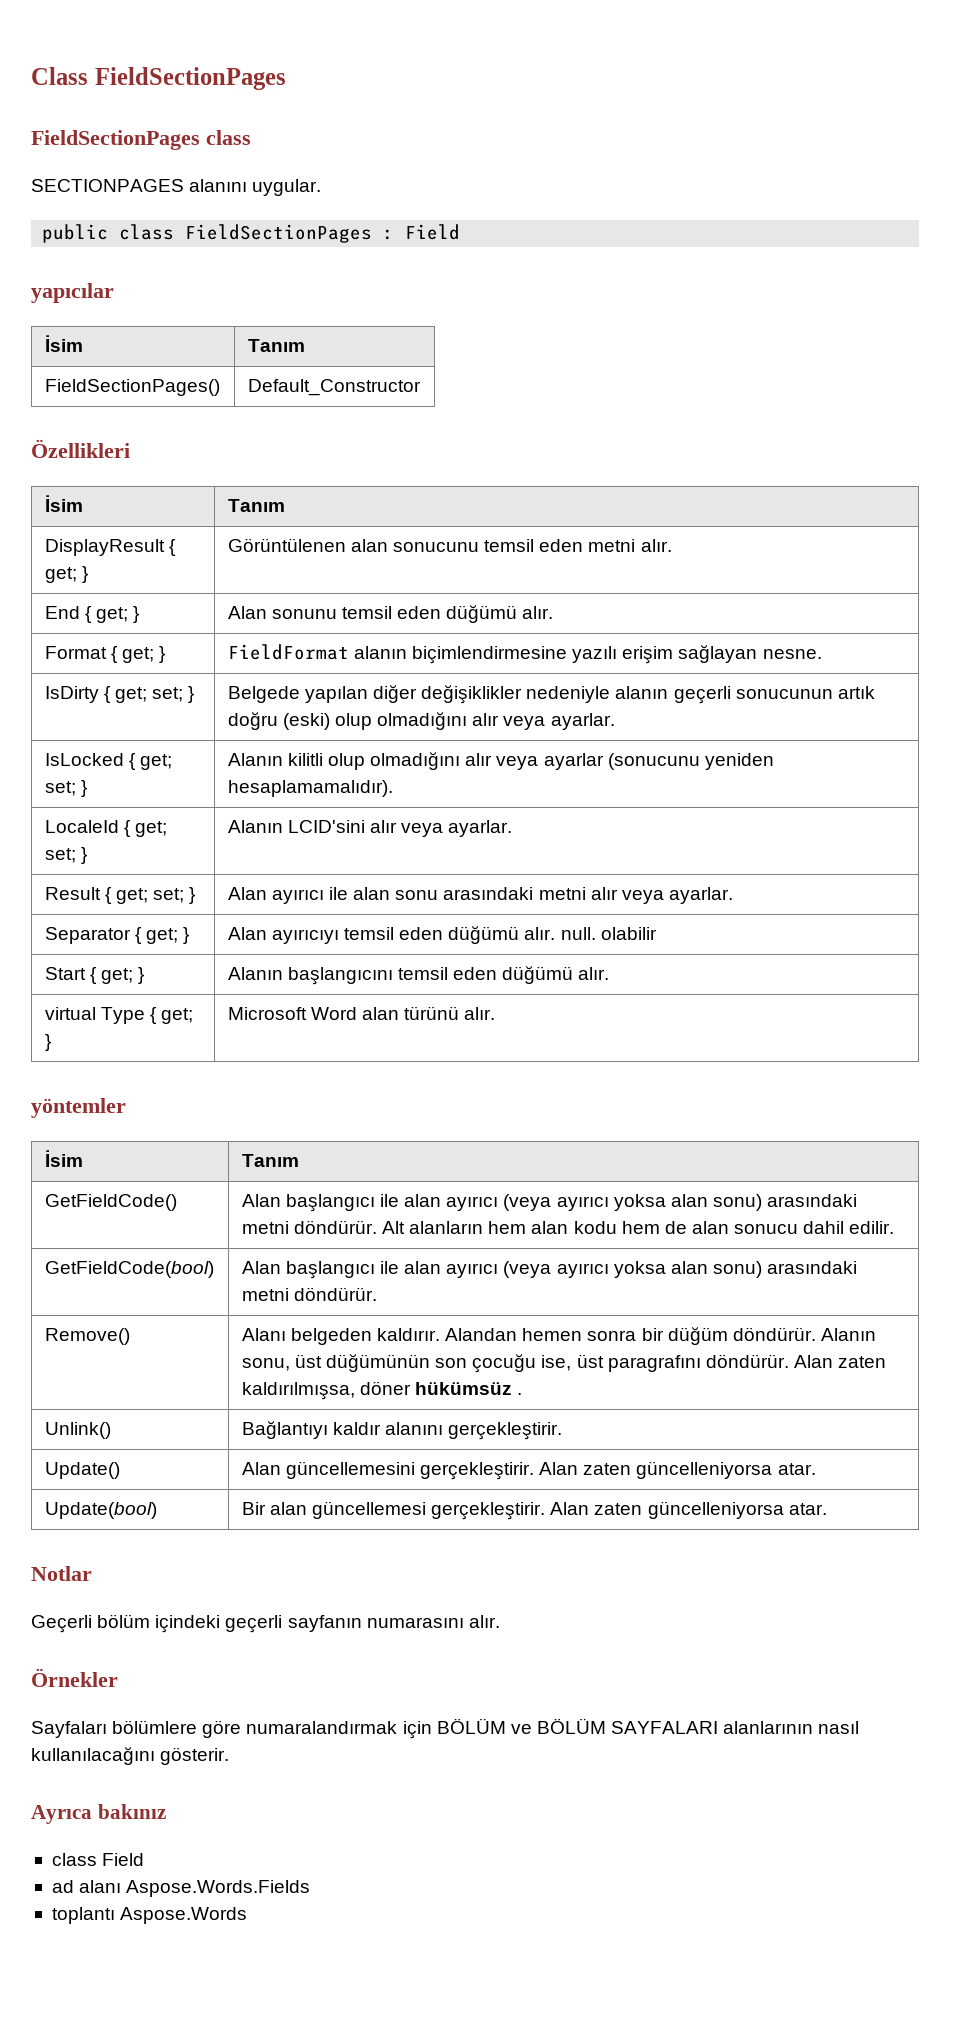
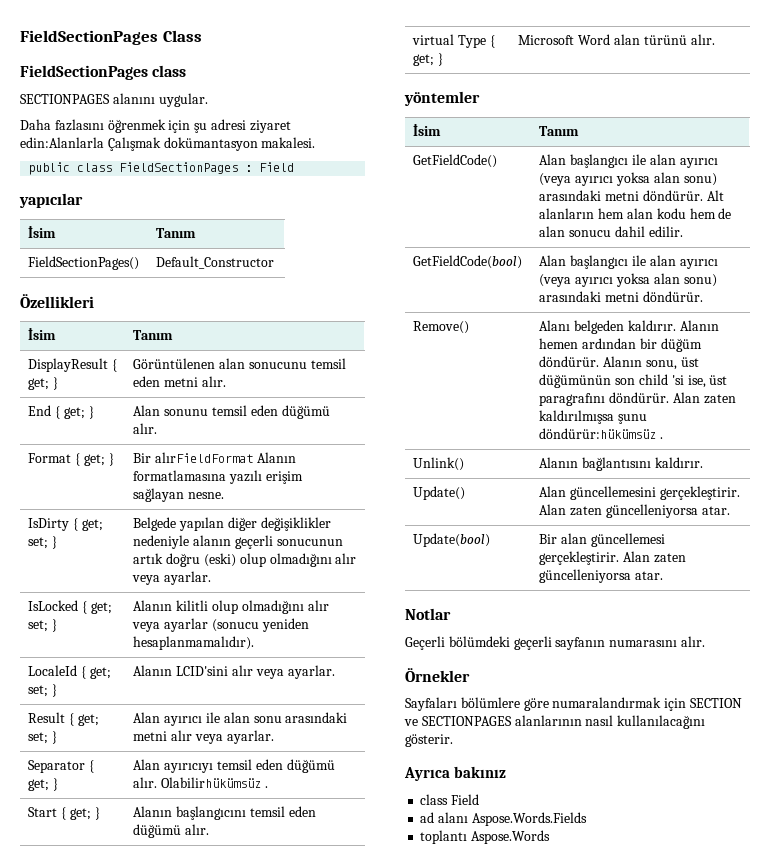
- Class FieldSectionPages
+ FieldSectionPages Class
+ Daha fazlasını öğrenmek için şu adresi ziyaret edin:Alanlarla Çalışmak dokümantasyon makalesi.
- Format { get; } | FieldFormat alanın biçimlendirmesine yazılı erişim sağlayan nesne.
+ Format { get; } | Bir alırFieldFormat Alanın formatlamasına yazılı erişim sağlayan nesne.
- IsLocked { get; set; } | Alanın kilitli olup olmadığını alır veya ayarlar (sonucunu yeniden hesaplamamalıdır).
+ IsLocked { get; set; } | Alanın kilitli olup olmadığını alır veya ayarlar (sonucu yeniden hesaplanmamalıdır).
- Separator { get; } | Alan ayırıcıyı temsil eden düğümü alır. null. olabilir
+ Separator { get; } | Alan ayırıcıyı temsil eden düğümü alır. Olabilirhükümsüz .
- Remove() | Alanı belgeden kaldırır. Alandan hemen sonra bir düğüm döndürür. Alanın sonu, üst düğümünün son çocuğu ise, üst paragrafını döndürür. Alan zaten kaldırılmışsa, döner hükümsüz .
+ Remove() | Alanı belgeden kaldırır. Alanın hemen ardından bir düğüm döndürür. Alanın sonu, üst düğümünün son child 'si ise, üst paragrafını döndürür. Alan zaten kaldırılmışsa şunu döndürür:hükümsüz .
- Unlink() | Bağlantıyı kaldır alanını gerçekleştirir.
+ Unlink() | Alanın bağlantısını kaldırır.
- Geçerli bölüm içindeki geçerli sayfanın numarasını alır.
+ Geçerli bölümdeki geçerli sayfanın numarasını alır.
- Sayfaları bölümlere göre numaralandırmak için BÖLÜM ve BÖLÜM SAYFALARI alanlarının nasıl kullanılacağını gösterir.
+ Sayfaları bölümlere göre numaralandırmak için SECTION ve SECTIONPAGES alanlarının nasıl kullanılacağını gösterir.

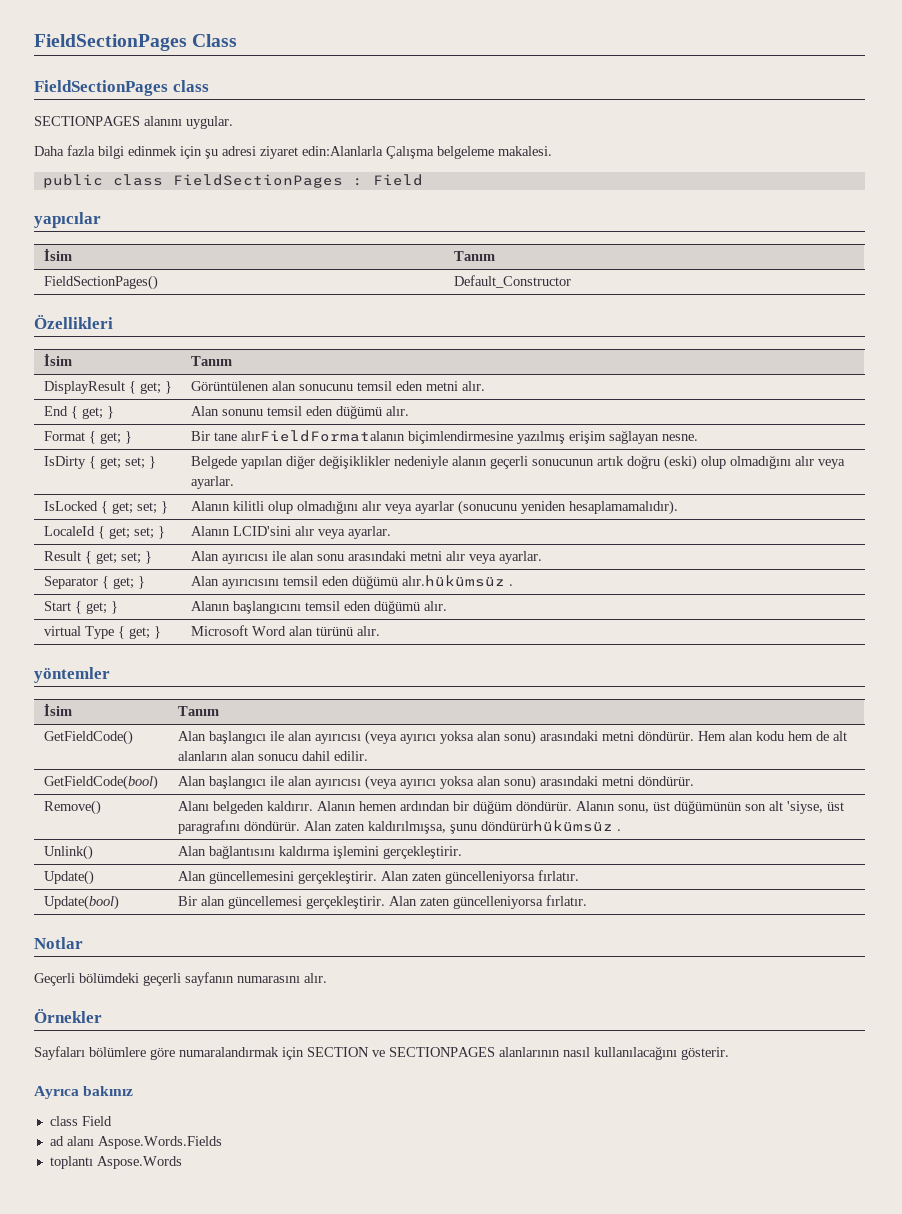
- Daha fazlasını öğrenmek için şu adresi ziyaret edin:Alanlarla Çalışmak dokümantasyon makalesi.
+ Daha fazla bilgi edinmek için şu adresi ziyaret edin:Alanlarla Çalışma belgeleme makalesi.
- Format { get; } | Bir alırFieldFormat Alanın formatlamasına yazılı erişim sağlayan nesne.
+ Format { get; } | Bir tane alırFieldFormatalanın biçimlendirmesine yazılmış erişim sağlayan nesne.
- IsLocked { get; set; } | Alanın kilitli olup olmadığını alır veya ayarlar (sonucu yeniden hesaplanmamalıdır).
+ IsLocked { get; set; } | Alanın kilitli olup olmadığını alır veya ayarlar (sonucunu yeniden hesaplamamalıdır).
- Result { get; set; } | Alan ayırıcı ile alan sonu arasındaki metni alır veya ayarlar.
+ Result { get; set; } | Alan ayırıcısı ile alan sonu arasındaki metni alır veya ayarlar.
- Separator { get; } | Alan ayırıcıyı temsil eden düğümü alır. Olabilirhükümsüz .
+ Separator { get; } | Alan ayırıcısını temsil eden düğümü alır.hükümsüz .
- GetFieldCode() | Alan başlangıcı ile alan ayırıcı (veya ayırıcı yoksa alan sonu) arasındaki metni döndürür. Alt alanların hem alan kodu hem de alan sonucu dahil edilir.
+ GetFieldCode() | Alan başlangıcı ile alan ayırıcısı (veya ayırıcı yoksa alan sonu) arasındaki metni döndürür. Hem alan kodu hem de alt alanların alan sonucu dahil edilir.
- GetFieldCode(bool) | Alan başlangıcı ile alan ayırıcı (veya ayırıcı yoksa alan sonu) arasındaki metni döndürür.
+ GetFieldCode(bool) | Alan başlangıcı ile alan ayırıcısı (veya ayırıcı yoksa alan sonu) arasındaki metni döndürür.
- Remove() | Alanı belgeden kaldırır. Alanın hemen ardından bir düğüm döndürür. Alanın sonu, üst düğümünün son child 'si ise, üst paragrafını döndürür. Alan zaten kaldırılmışsa şunu döndürür:hükümsüz .
+ Remove() | Alanı belgeden kaldırır. Alanın hemen ardından bir düğüm döndürür. Alanın sonu, üst düğümünün son alt 'siyse, üst paragrafını döndürür. Alan zaten kaldırılmışsa, şunu döndürürhükümsüz .
- Unlink() | Alanın bağlantısını kaldırır.
+ Unlink() | Alan bağlantısını kaldırma işlemini gerçekleştirir.
- Update() | Alan güncellemesini gerçekleştirir. Alan zaten güncelleniyorsa atar.
+ Update() | Alan güncellemesini gerçekleştirir. Alan zaten güncelleniyorsa fırlatır.
- Update(bool) | Bir alan güncellemesi gerçekleştirir. Alan zaten güncelleniyorsa atar.
+ Update(bool) | Bir alan güncellemesi gerçekleştirir. Alan zaten güncelleniyorsa fırlatır.

